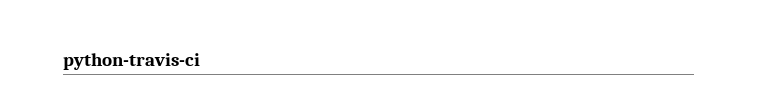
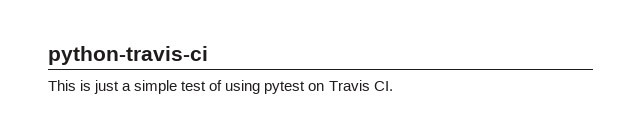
+ This is just a simple test of using pytest on Travis CI.

